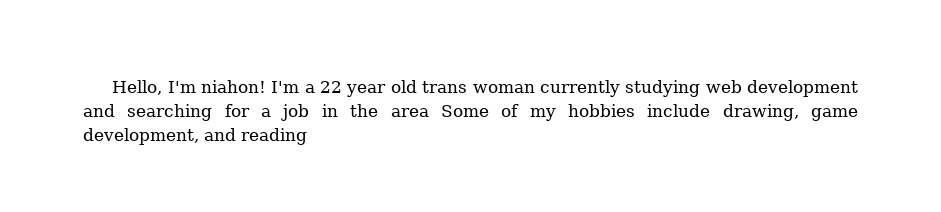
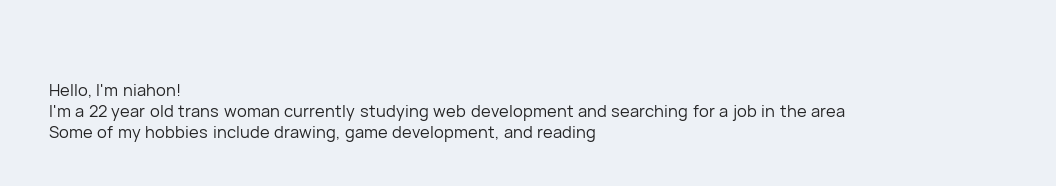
- Hello, I'm niahon! I'm a 22 year old trans woman currently studying web development and searching for a job in the area Some of my hobbies include drawing, game development, and reading
+ Hello, I'm niahon!
+ I'm a 22 year old trans woman currently studying web development and searching for a job in the area
+ Some of my hobbies include drawing, game development, and reading

